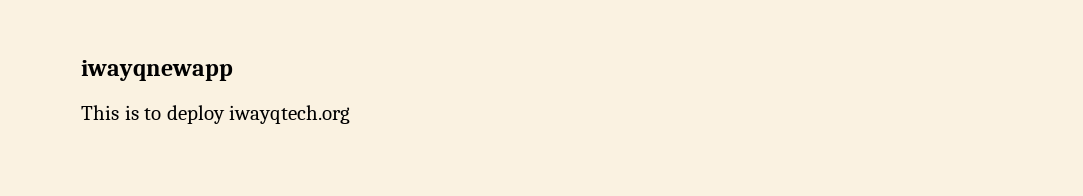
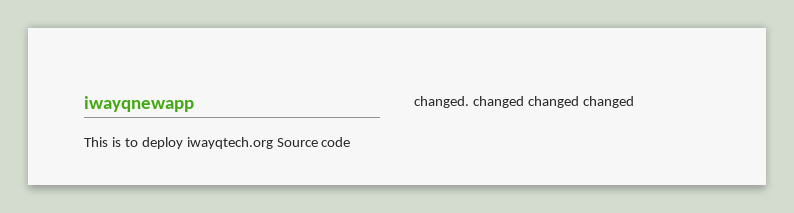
- This is to deploy iwayqtech.org
+ This is to deploy iwayqtech.org Source code changed. changed changed changed

